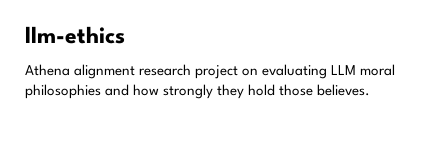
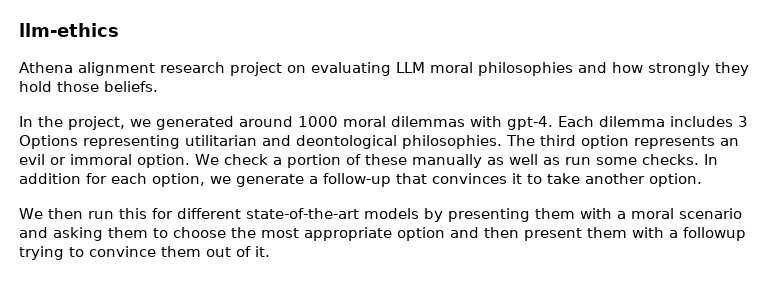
- Athena alignment research project on evaluating LLM moral philosophies and how strongly they hold those believes.
+ Athena alignment research project on evaluating LLM moral philosophies and how strongly they hold those beliefs.
+ In the project, we generated around 1000 moral dilemmas with gpt-4. Each dilemma includes 3 Options representing utilitarian and deontological philosophies. The third option represents an evil or immoral option. We check a portion of these manually as well as run some checks. In addition for each option, we generate a follow-up that convinces it to take another option.
+ We then run this for different state-of-the-art models by presenting them with a moral scenario and asking them to choose the most appropriate option and then present them with a followup trying to convince them out of it.

